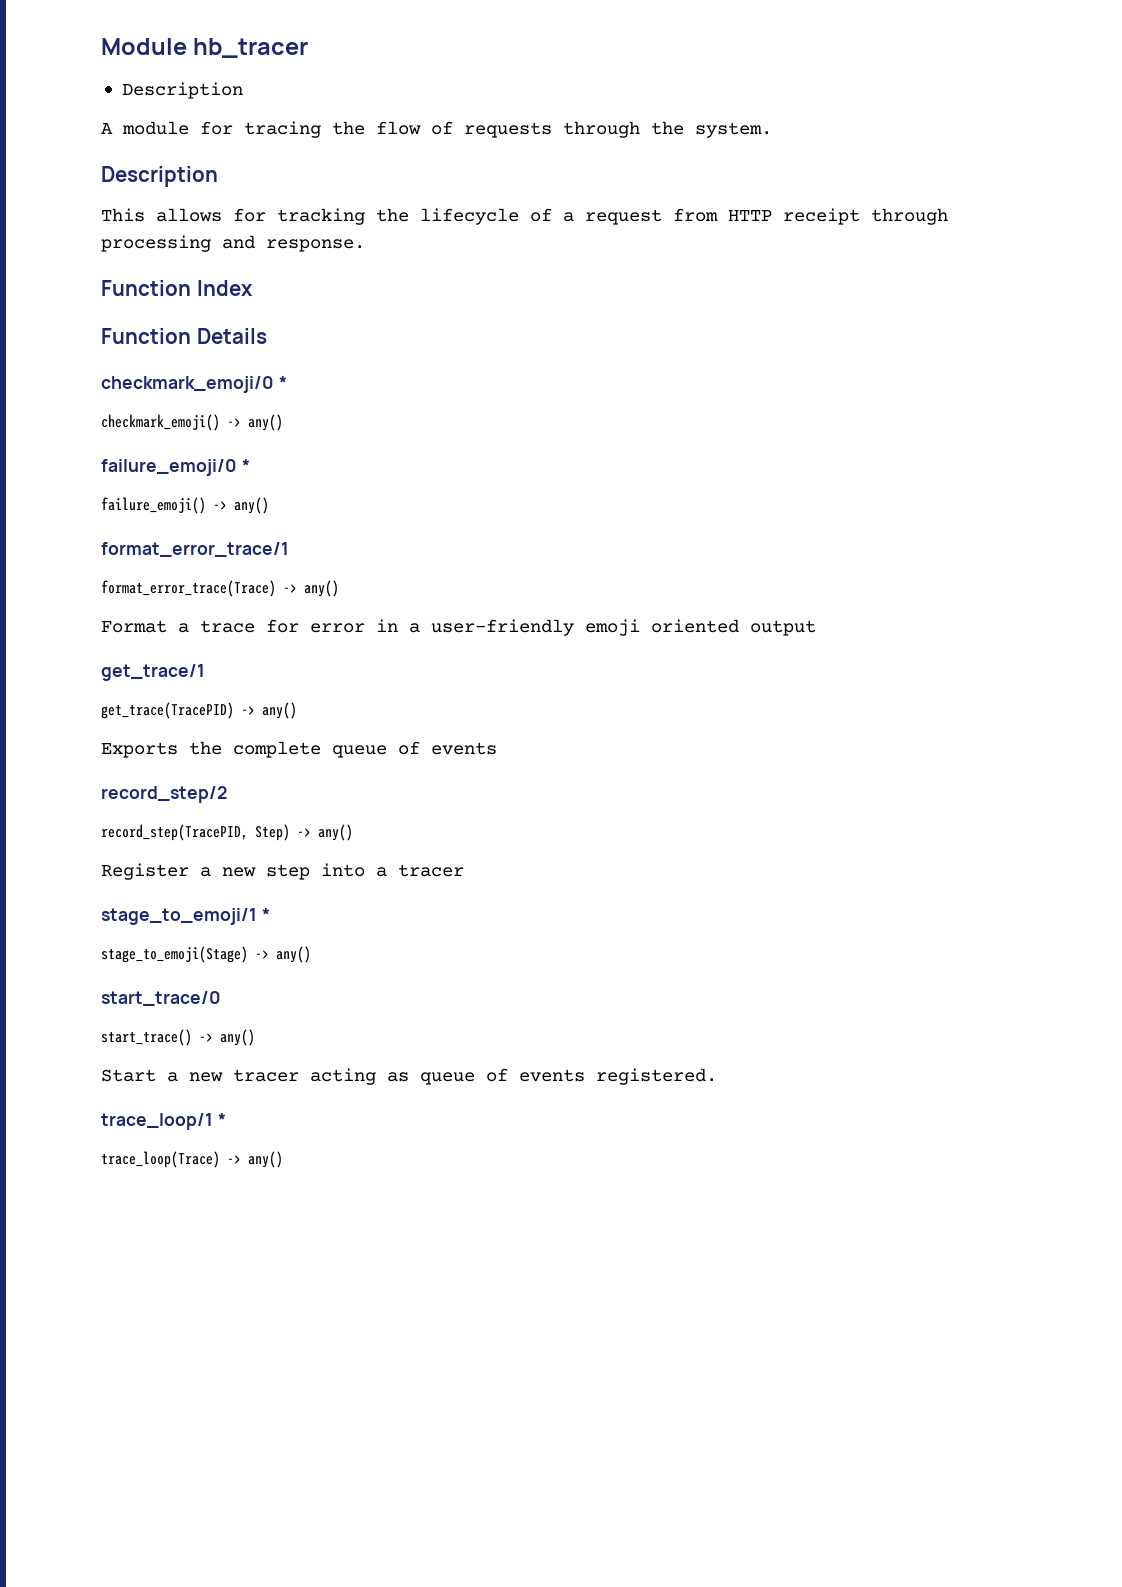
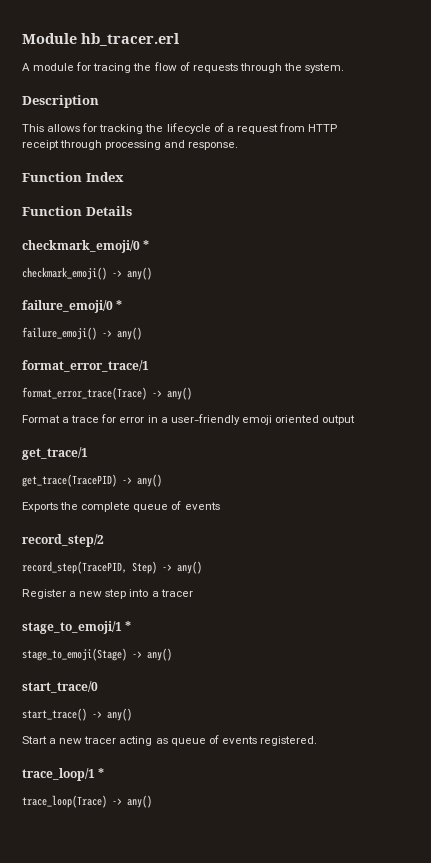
- Module hb_tracer
- Description
+ Module hb_tracer.erl

